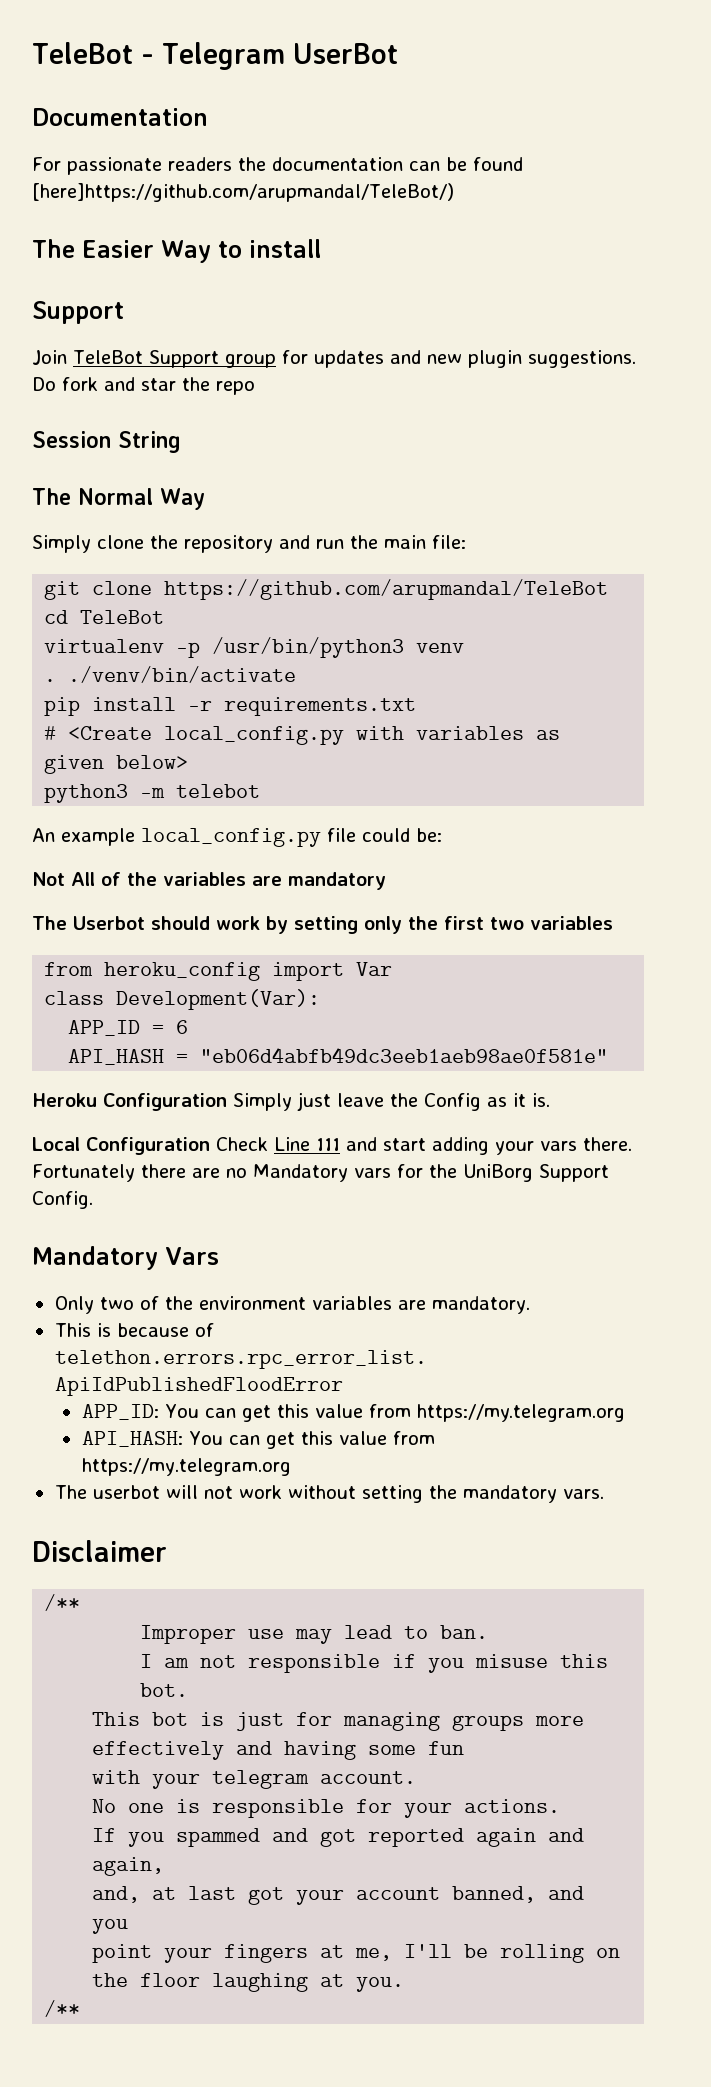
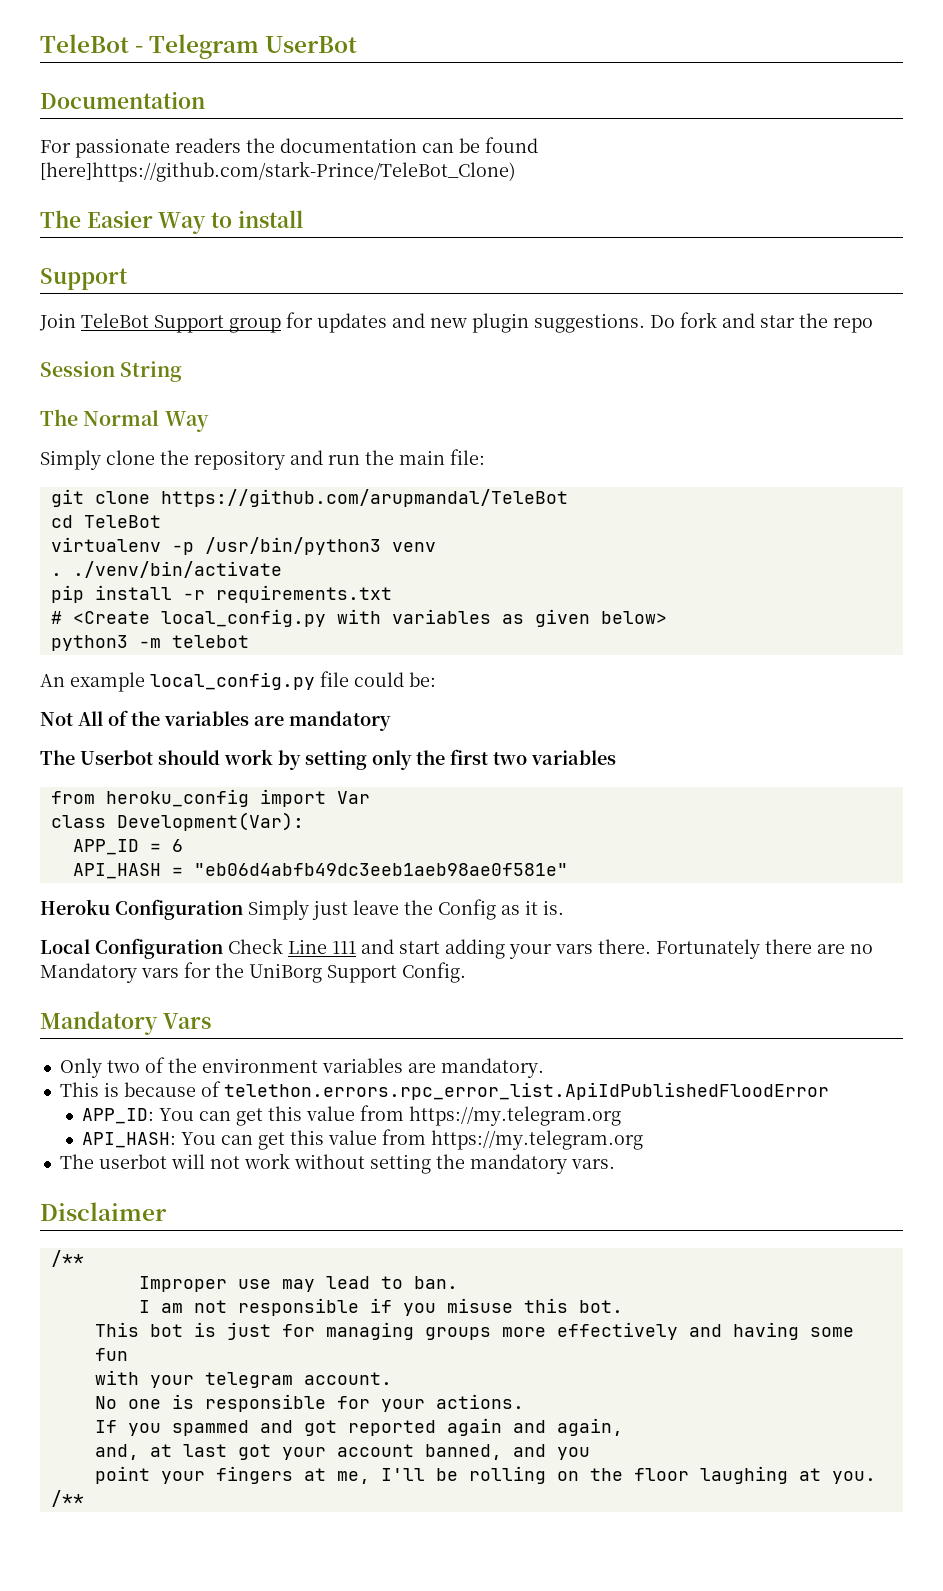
- For passionate readers the documentation can be found [here]https://github.com/arupmandal/TeleBot/)
+ For passionate readers the documentation can be found [here]https://github.com/stark-Prince/TeleBot_Clone)

